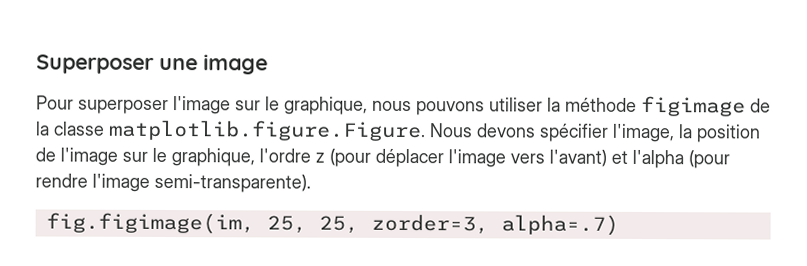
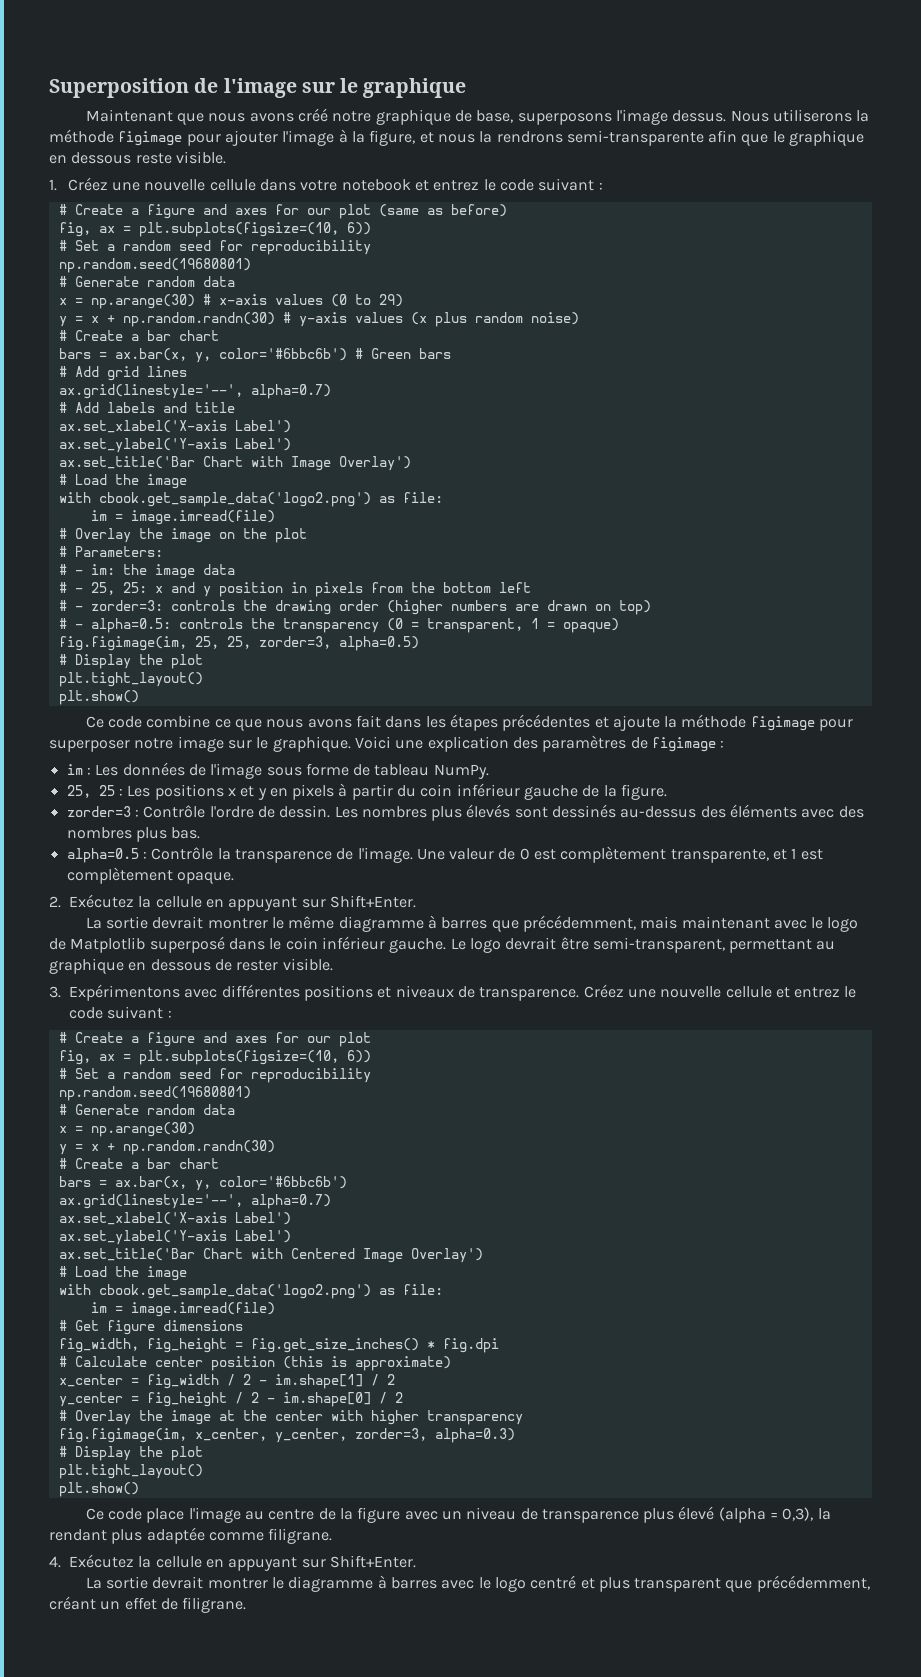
- Superposer une image
- Pour superposer l'image sur le graphique, nous pouvons utiliser la méthode figimage de la classe matplotlib.figure.Figure. Nous devons spécifier l'image, la position de l'image sur le graphique, l'ordre z (pour déplacer l'image vers l'avant) et l'alpha (pour rendre l'image semi-transparente).
- fig.figimage(im, 25, 25, zorder=3, alpha=.7)
+ Superposition de l'image sur le graphique
+ Maintenant que nous avons créé notre graphique de base, superposons l'image dessus. Nous utiliserons la méthode figimage pour ajouter l'image à la figure, et nous la rendrons semi-transparente afin que le graphique en dessous reste visible.
+ 1. Créez une nouvelle cellule dans votre notebook et entrez le code suivant :
+ # Create a figure and axes for our plot (same as before)
+ fig, ax = plt.subplots(figsize=(10, 6))
+ # Set a random seed for reproducibility
+ np.random.seed(19680801)
+ # Generate random data
+ x = np.arange(30) # x-axis values (0 to 29)
+ y = x + np.random.randn(30) # y-axis values (x plus random noise)
+ # Create a bar chart
+ bars = ax.bar(x, y, color='#6bbc6b') # Green bars
+ # Add grid lines
+ ax.grid(linestyle='--', alpha=0.7)
+ # Add labels and title
+ ax.set_xlabel('X-axis Label')
+ ax.set_ylabel('Y-axis Label')
+ ax.set_title('Bar Chart with Image Overlay')
+ # Load the image
+ with cbook.get_sample_data('logo2.png') as file:
+ im = image.imread(file)
+ # Overlay the image on the plot
+ # Parameters:
+ # - im: the image data
+ # - 25, 25: x and y position in pixels from the bottom left
+ # - zorder=3: controls the drawing order (higher numbers are drawn on top)
+ # - alpha=0.5: controls the transparency (0 = transparent, 1 = opaque)
+ fig.figimage(im, 25, 25, zorder=3, alpha=0.5)
+ # Display the plot
+ plt.tight_layout()
+ plt.show()
+ Ce code combine ce que nous avons fait dans les étapes précédentes et ajoute la méthode figimage pour superposer notre image sur le graphique. Voici une explication des paramètres de figimage :
+ im : Les données de l'image sous forme de tableau NumPy.
+ 25, 25 : Les positions x et y en pixels à partir du coin inférieur gauche de la figure.
+ zorder=3 : Contrôle l'ordre de dessin. Les nombres plus élevés sont dessinés au-dessus des éléments avec des nombres plus bas.
+ alpha=0.5 : Contrôle la transparence de l'image. Une valeur de 0 est complètement transparente, et 1 est complètement opaque.
+ 2. Exécutez la cellule en appuyant sur Shift+Enter.
+ La sortie devrait montrer le même diagramme à barres que précédemment, mais maintenant avec le logo de Matplotlib superposé dans le coin inférieur gauche. Le logo devrait être semi-transparent, permettant au graphique en dessous de rester visible.
+ 3. Expérimentons avec différentes positions et niveaux de transparence. Créez une nouvelle cellule et entrez le code suivant :
+ # Create a figure and axes for our plot
+ fig, ax = plt.subplots(figsize=(10, 6))
+ # Set a random seed for reproducibility
+ np.random.seed(19680801)
+ # Generate random data
+ x = np.arange(30)
+ y = x + np.random.randn(30)
+ # Create a bar chart
+ bars = ax.bar(x, y, color='#6bbc6b')
+ ax.grid(linestyle='--', alpha=0.7)
+ ax.set_xlabel('X-axis Label')
+ ax.set_ylabel('Y-axis Label')
+ ax.set_title('Bar Chart with Centered Image Overlay')
+ # Load the image
+ with cbook.get_sample_data('logo2.png') as file:
+ im = image.imread(file)
+ # Get figure dimensions
+ fig_width, fig_height = fig.get_size_inches() * fig.dpi
+ # Calculate center position (this is approximate)
+ x_center = fig_width / 2 - im.shape[1] / 2
+ y_center = fig_height / 2 - im.shape[0] / 2
+ # Overlay the image at the center with higher transparency
+ fig.figimage(im, x_center, y_center, zorder=3, alpha=0.3)
+ # Display the plot
+ plt.tight_layout()
+ plt.show()
+ Ce code place l'image au centre de la figure avec un niveau de transparence plus élevé (alpha = 0,3), la rendant plus adaptée comme filigrane.
+ 4. Exécutez la cellule en appuyant sur Shift+Enter.
+ La sortie devrait montrer le diagramme à barres avec le logo centré et plus transparent que précédemment, créant un effet de filigrane.

